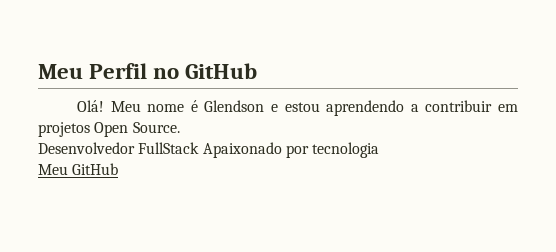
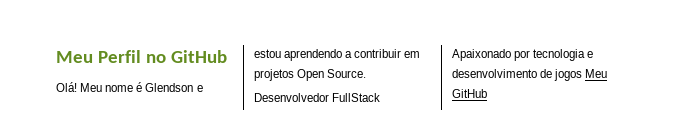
- Desenvolvedor FullStack Apaixonado por tecnologia
- Meu GitHub
+ Desenvolvedor FullStack Apaixonado por tecnologia e desenvolvimento de jogos Meu GitHub

